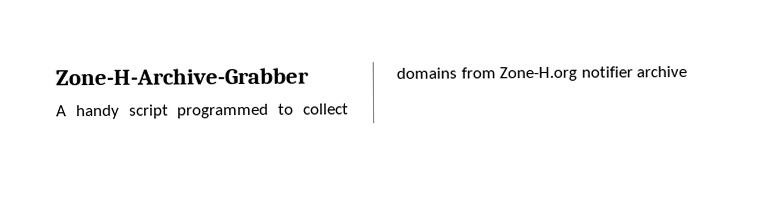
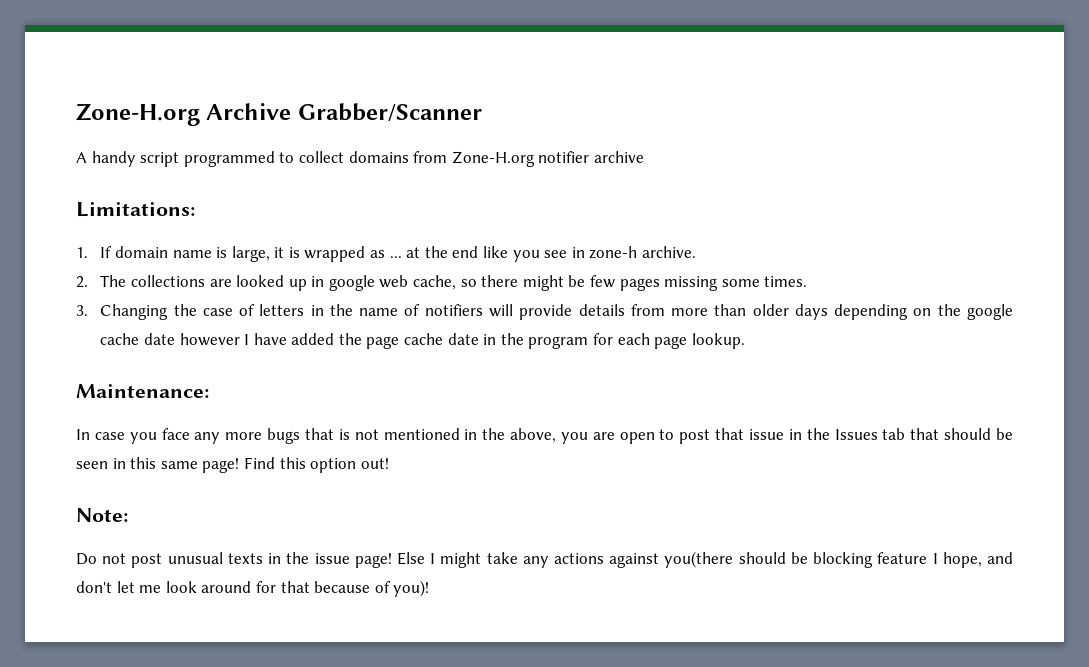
- Zone-H-Archive-Grabber
+ Zone-H.org Archive Grabber/Scanner
+ Limitations:
+ 1. If domain name is large, it is wrapped as ... at the end like you see in zone-h archive.
+ 2. The collections are looked up in google web cache, so there might be few pages missing some times.
+ 3. Changing the case of letters in the name of notifiers will provide details from more than older days depending on the google cache date however I have added the page cache date in the program for each page lookup.
+ Maintenance:
+ In case you face any more bugs that is not mentioned in the above, you are open to post that issue in the Issues tab that should be seen in this same page! Find this option out!
+ Note:
+ Do not post unusual texts in the issue page! Else I might take any actions against you(there should be blocking feature I hope, and don't let me look around for that because of you)!

